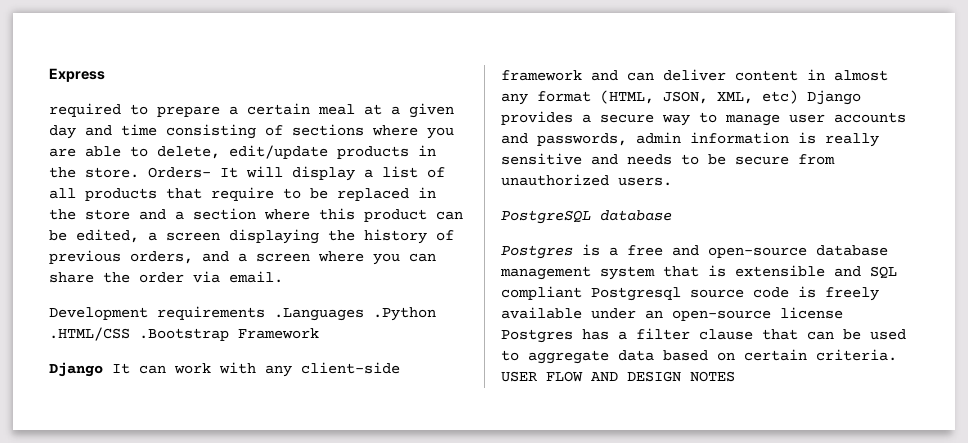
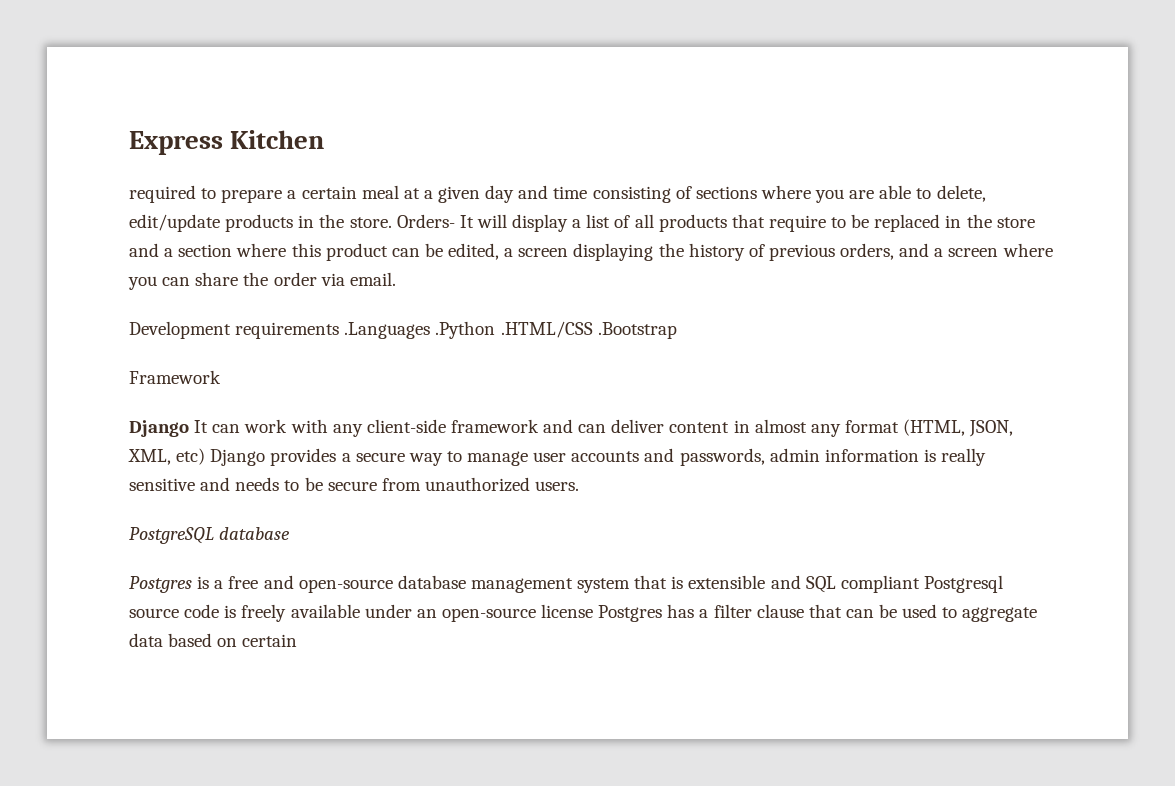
- Express
+ Express Kitchen
- Development requirements .Languages .Python .HTML/CSS .Bootstrap Framework
+ Development requirements .Languages .Python .HTML/CSS .Bootstrap
+ Framework
- Postgres is a free and open-source database management system that is extensible and SQL compliant Postgresql source code is freely available under an open-source license Postgres has a filter clause that can be used to aggregate data based on certain criteria. USER FLOW AND DESIGN NOTES
+ Postgres is a free and open-source database management system that is extensible and SQL compliant Postgresql source code is freely available under an open-source license Postgres has a filter clause that can be used to aggregate data based on certain

